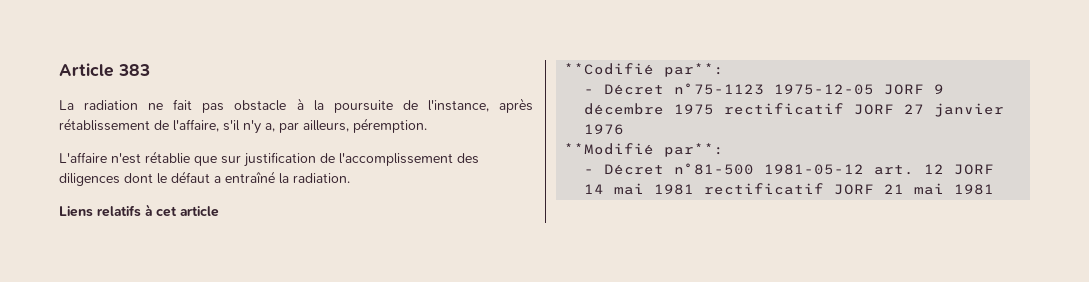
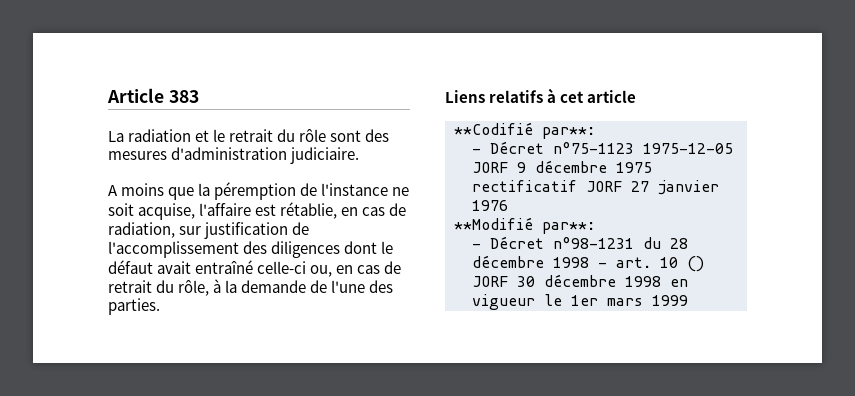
- La radiation ne fait pas obstacle à la poursuite de l'instance, après rétablissement de l'affaire, s'il n'y a, par ailleurs, péremption.
- L'affaire n'est rétablie que sur justification de l'accomplissement des diligences dont le défaut a entraîné la radiation.
+ La radiation et le retrait du rôle sont des mesures d'administration judiciaire.
+ A moins que la péremption de l'instance ne soit acquise, l'affaire est rétablie, en cas de radiation, sur justification de l'accomplissement des diligences dont le défaut avait entraîné celle-ci ou, en cas de retrait du rôle, à la demande de l'une des parties.
- - Décret n°81-500 1981-05-12 art. 12 JORF 14 mai 1981 rectificatif JORF 21 mai 1981
+ - Décret n°98-1231 du 28 décembre 1998 - art. 10 () JORF 30 décembre 1998 en vigueur le 1er mars 1999

